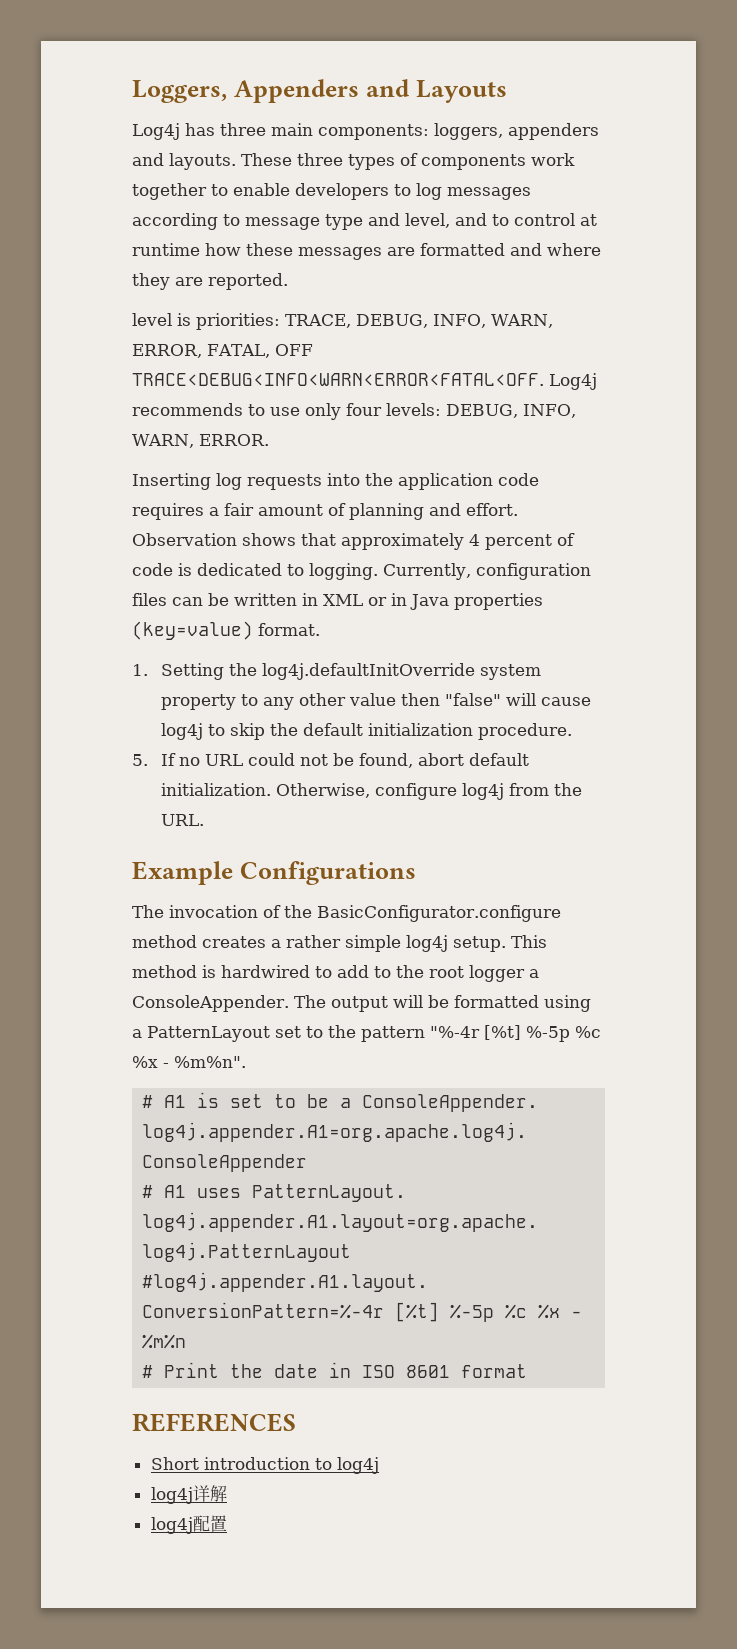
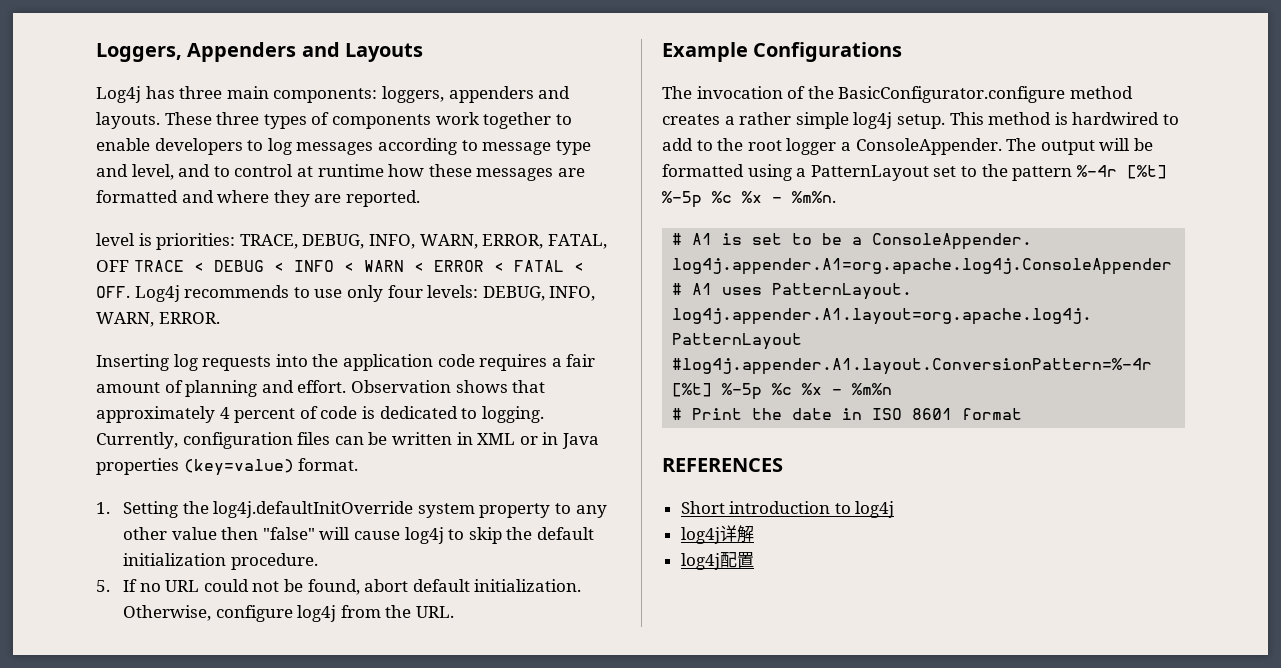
- level is priorities: TRACE, DEBUG, INFO, WARN, ERROR, FATAL, OFF TRACE<DEBUG<INFO<WARN<ERROR<FATAL<OFF. Log4j recommends to use only four levels: DEBUG, INFO, WARN, ERROR.
+ level is priorities: TRACE, DEBUG, INFO, WARN, ERROR, FATAL, OFF TRACE < DEBUG < INFO < WARN < ERROR < FATAL < OFF. Log4j recommends to use only four levels: DEBUG, INFO, WARN, ERROR.
- The output will be formatted using a PatternLayout set to the pattern "%-4r [%t] %-5p %c %x - %m%n".
+ The output will be formatted using a PatternLayout set to the pattern %-4r [%t] %-5p %c %x - %m%n.

